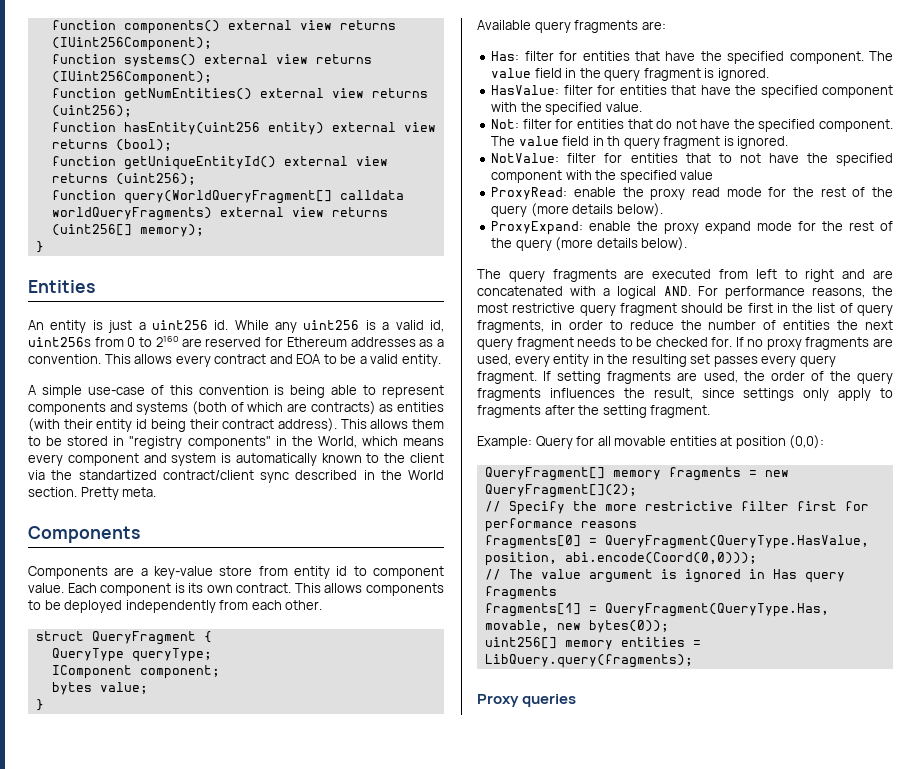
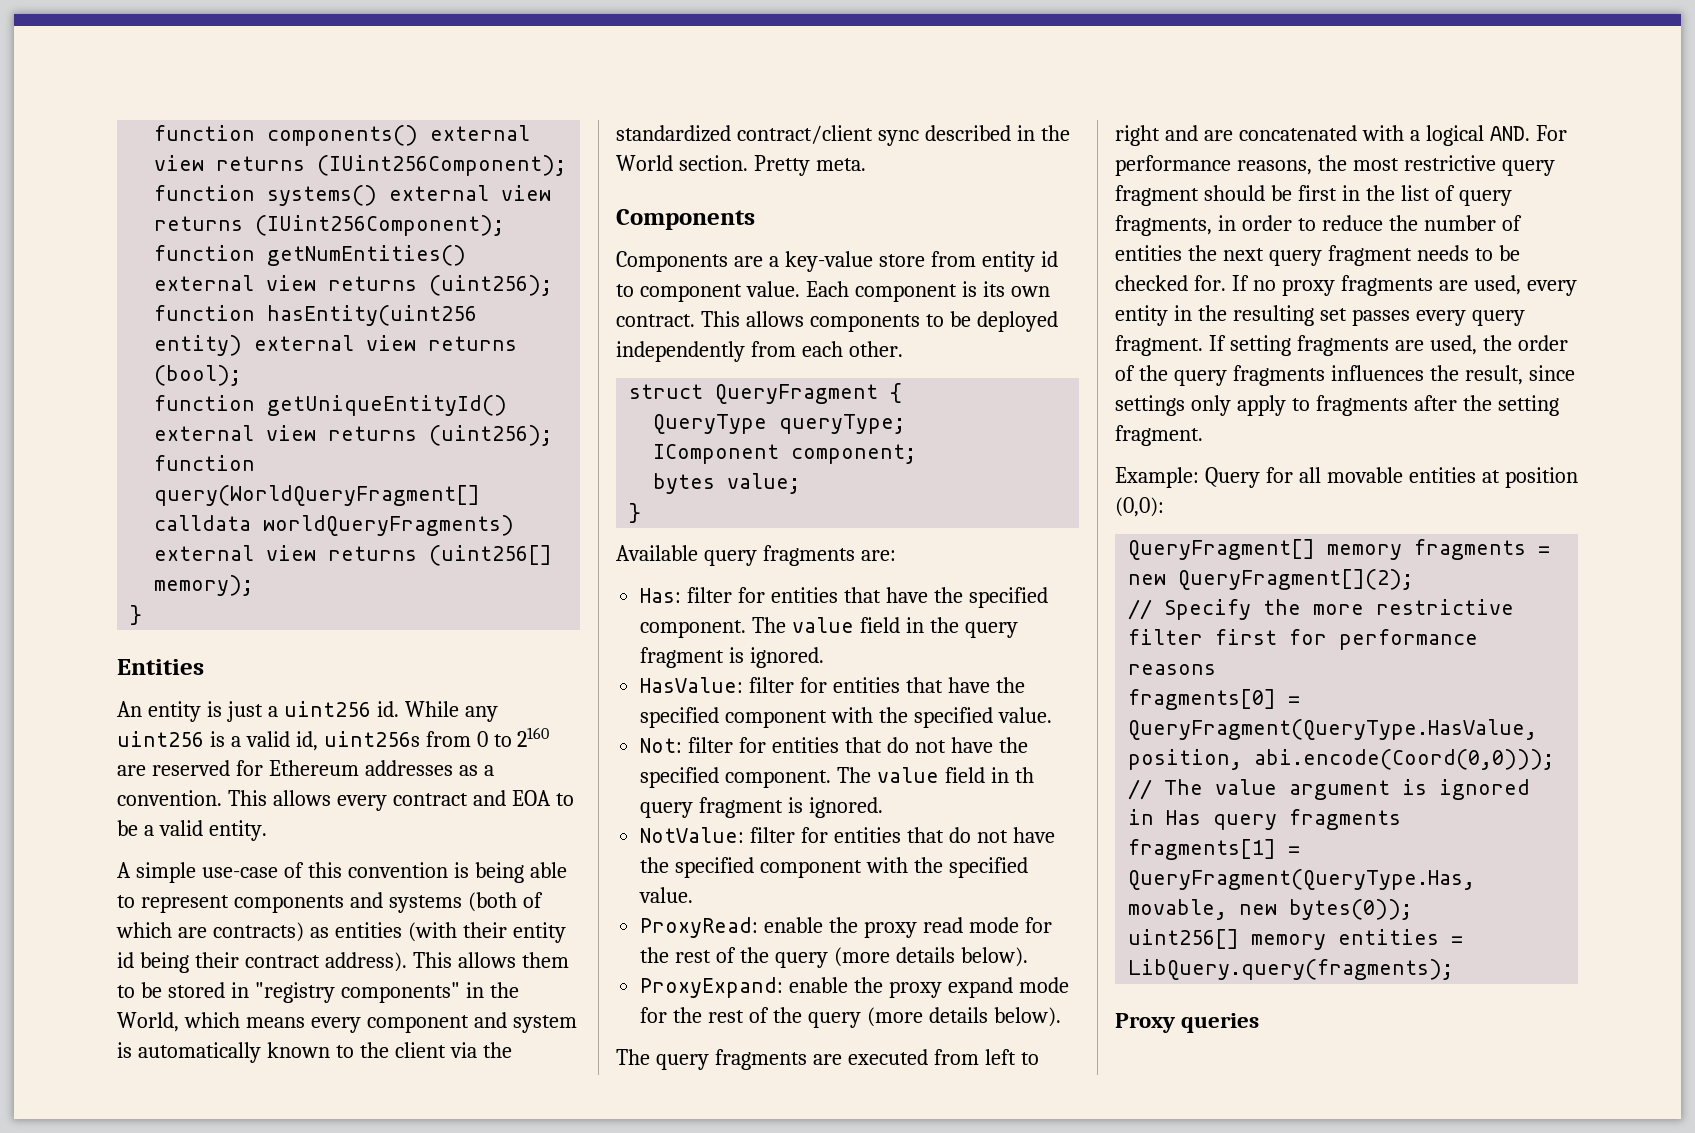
- This allows them to be stored in "registry components" in the World, which means every component and system is automatically known to the client via the standartized contract/client sync described in the World section.
+ This allows them to be stored in "registry components" in the World, which means every component and system is automatically known to the client via the standardized contract/client sync described in the World section.
- NotValue: filter for entities that to not have the specified component with the specified value
+ NotValue: filter for entities that do not have the specified component with the specified value.

